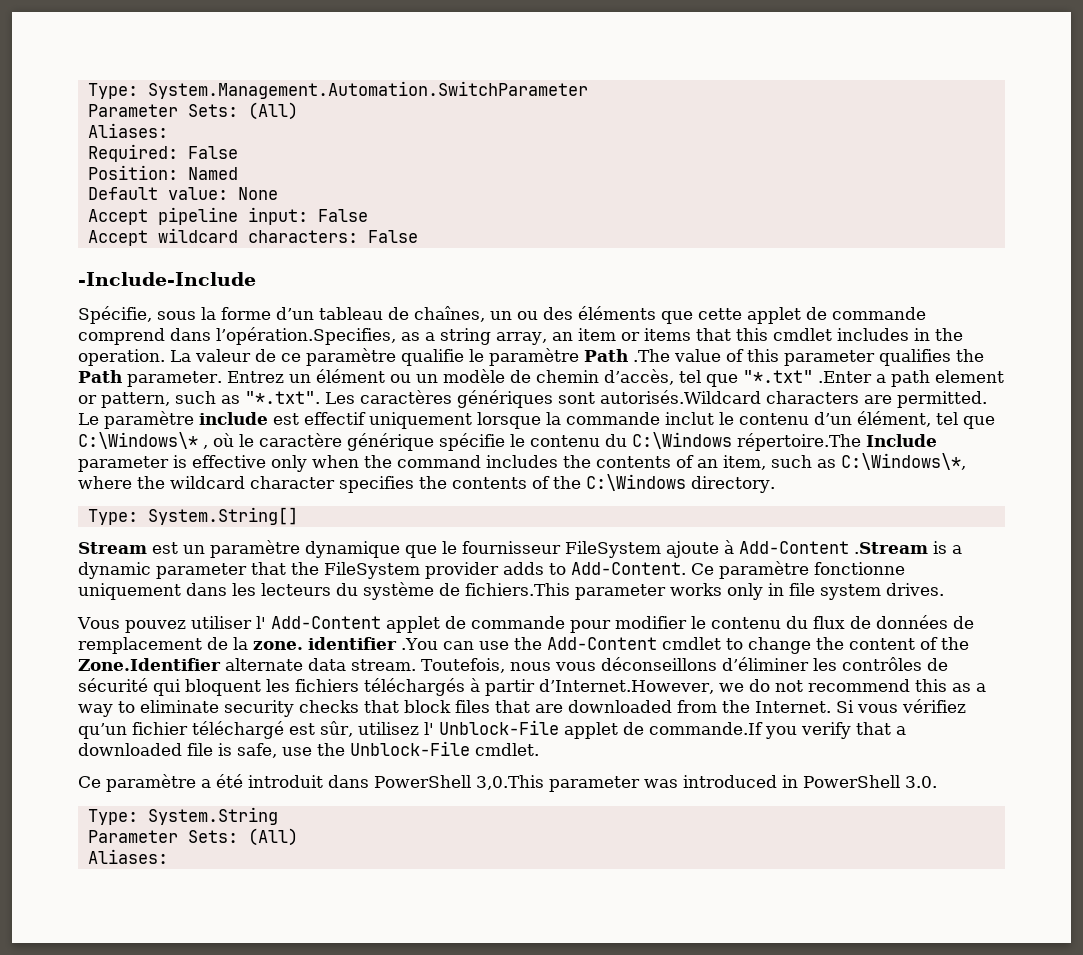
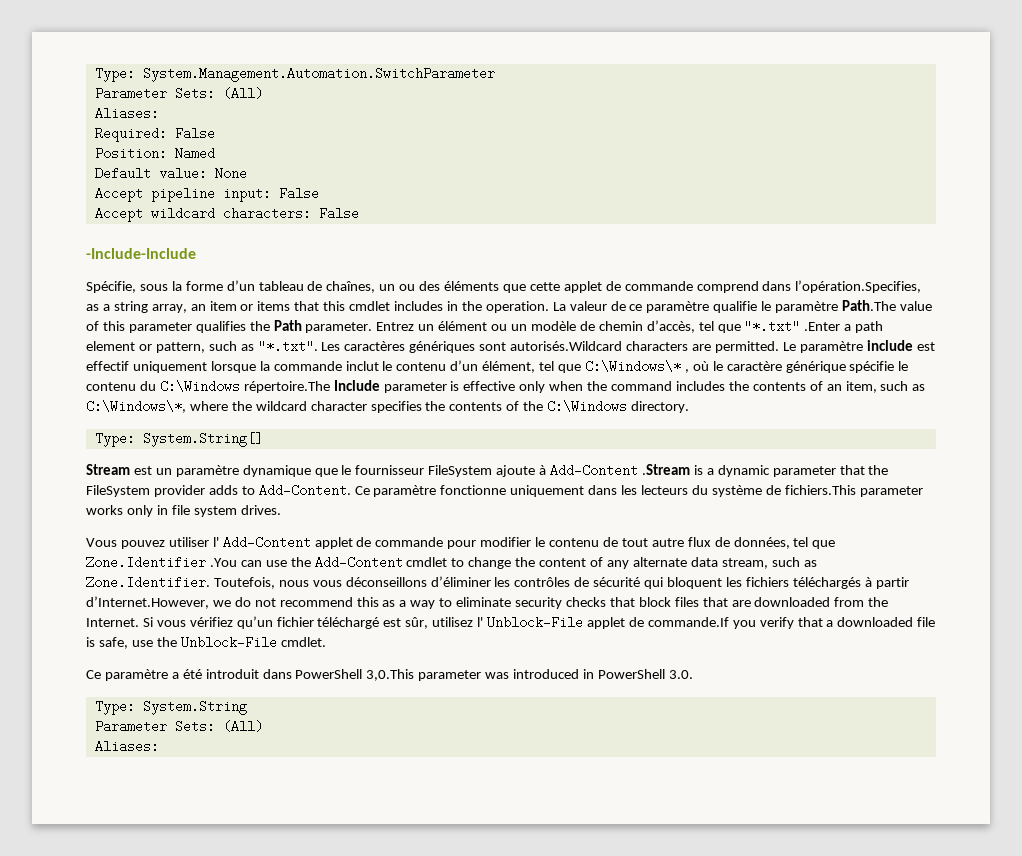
- La valeur de ce paramètre qualifie le paramètre Path .The value of this parameter qualifies the Path parameter.
+ La valeur de ce paramètre qualifie le paramètre Path.The value of this parameter qualifies the Path parameter.
- Vous pouvez utiliser l' Add-Content applet de commande pour modifier le contenu du flux de données de remplacement de la zone. identifier .You can use the Add-Content cmdlet to change the content of the Zone.Identifier alternate data stream. Toutefois, nous vous déconseillons d’éliminer les contrôles de sécurité qui bloquent les fichiers téléchargés à partir d’Internet.However, we do not recommend this as a way to eliminate security checks that block files that are downloaded from the Internet.
+ Vous pouvez utiliser l' Add-Content applet de commande pour modifier le contenu de tout autre flux de données, tel que Zone.Identifier .You can use the Add-Content cmdlet to change the content of any alternate data stream, such as Zone.Identifier. Toutefois, nous vous déconseillons d’éliminer les contrôles de sécurité qui bloquent les fichiers téléchargés à partir d’Internet.However, we do not recommend this as a way to eliminate security checks that block files that are downloaded from the Internet.

